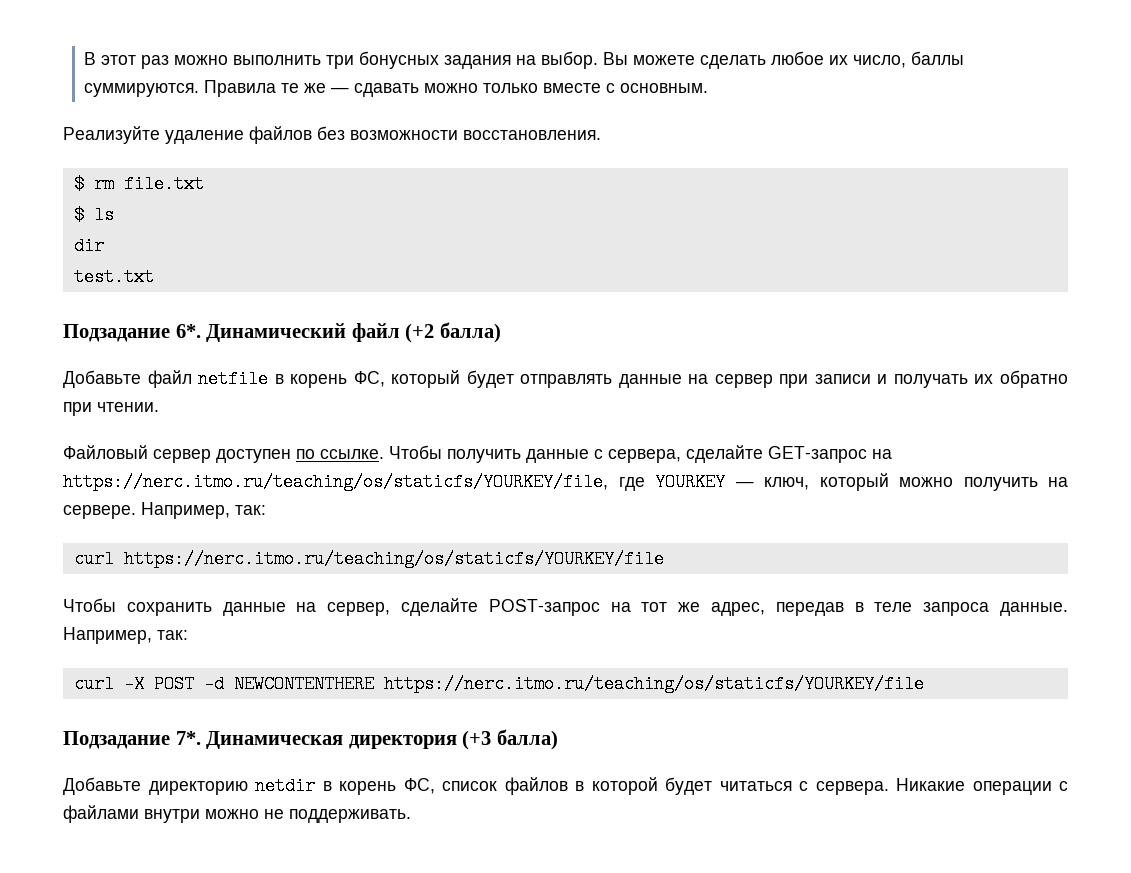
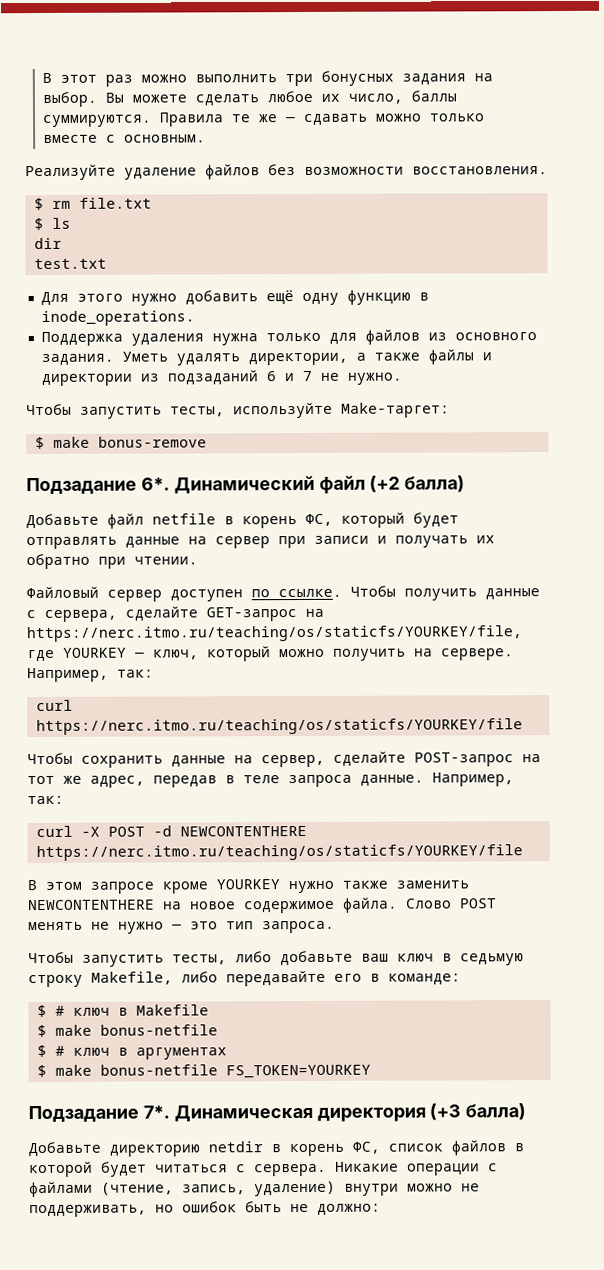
+ Для этого нужно добавить ещё одну функцию в inode_operations.
+ Поддержка удаления нужна только для файлов из основного задания. Уметь удалять директории, а также файлы и директории из подзаданий 6 и 7 не нужно.
+ Чтобы запустить тесты, используйте Make-таргет:
+ $ make bonus-remove
+ В этом запросе кроме YOURKEY нужно также заменить NEWCONTENTHERE на новое содержимое файла. Слово POST менять не нужно — это тип запроса.
+ Чтобы запустить тесты, либо добавьте ваш ключ в седьмую строку Makefile, либо передавайте его в команде:
+ $ # ключ в Makefile
+ $ make bonus-netfile
+ $ # ключ в аргументах
+ $ make bonus-netfile FS_TOKEN=YOURKEY
- Никакие операции с файлами внутри можно не поддерживать.
+ Никакие операции с файлами (чтение, запись, удаление) внутри можно не поддерживать, но ошибок быть не должно:

